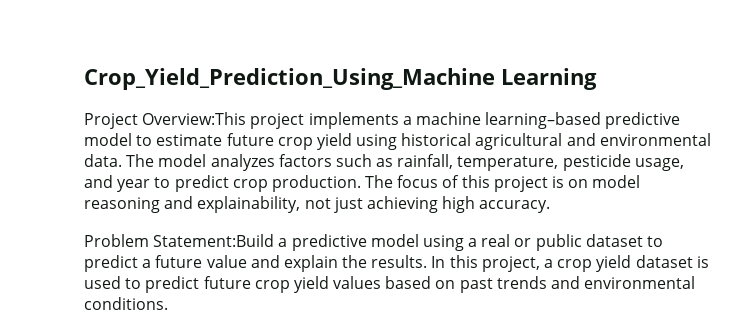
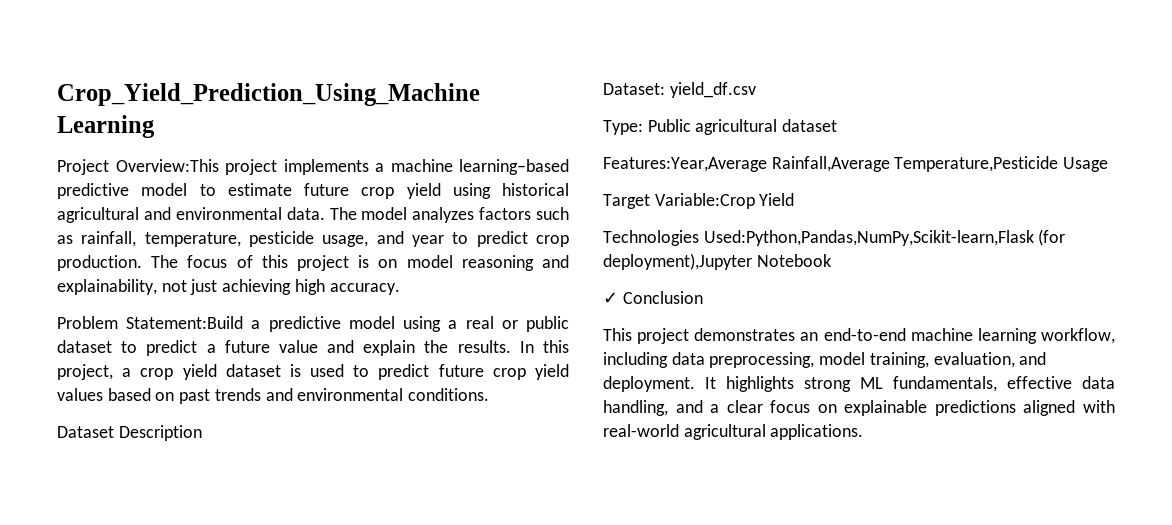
+ Dataset Description
+ Dataset: yield_df.csv
+ Type: Public agricultural dataset
+ Features:Year,Average Rainfall,Average Temperature,Pesticide Usage
+ Target Variable:Crop Yield
+ Technologies Used:Python,Pandas,NumPy,Scikit-learn,Flask (for deployment),Jupyter Notebook
+ ✓ Conclusion
+ This project demonstrates an end-to-end machine learning workflow, including data preprocessing, model training, evaluation, and deployment. It highlights strong ML fundamentals, effective data handling, and a clear focus on explainable predictions aligned with real-world agricultural applications.

